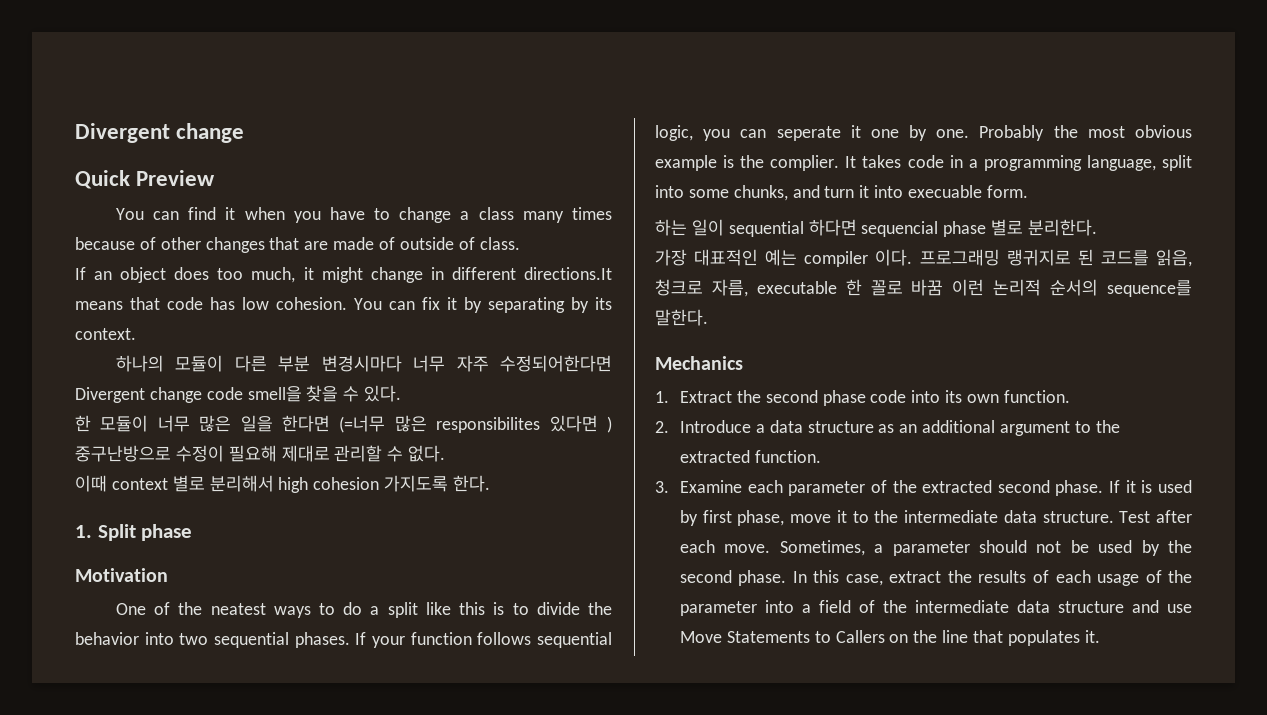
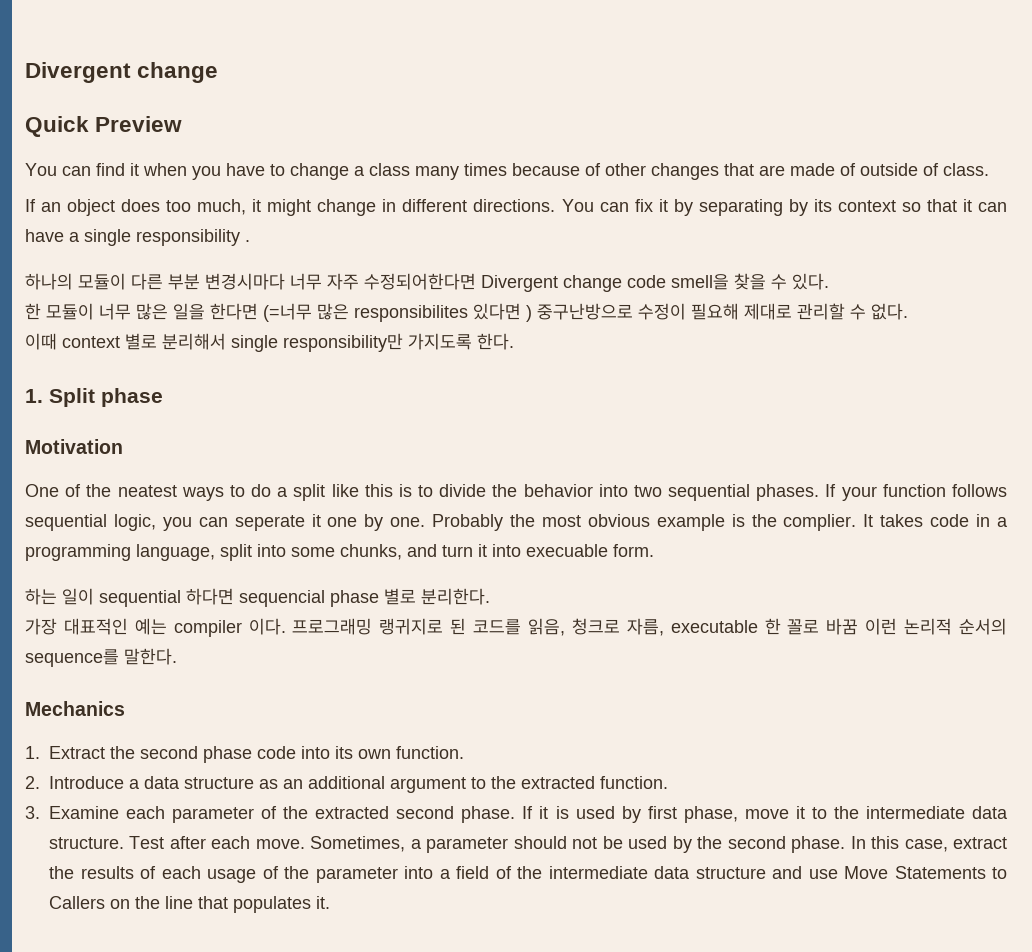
- If an object does too much, it might change in different directions.It means that code has low cohesion.
+ If an object does too much, it might change in different directions.
- You can fix it by separating by its context.
+ You can fix it by separating by its context so that it can have a single responsibility .
- 이때 context 별로 분리해서 high cohesion 가지도록 한다.
+ 이때 context 별로 분리해서 single responsibility만 가지도록 한다.

